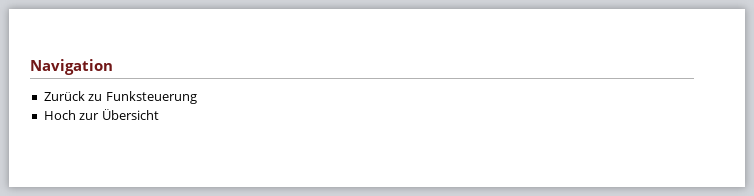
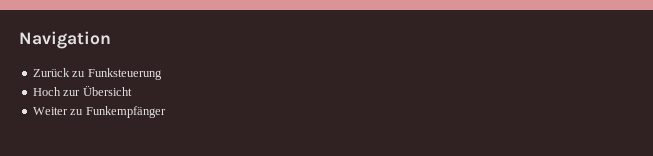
+ Weiter zu Funkempfänger

